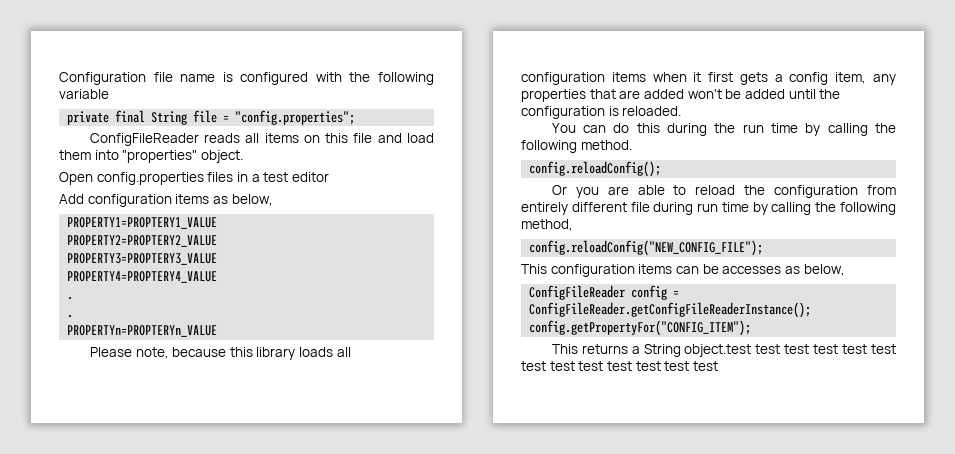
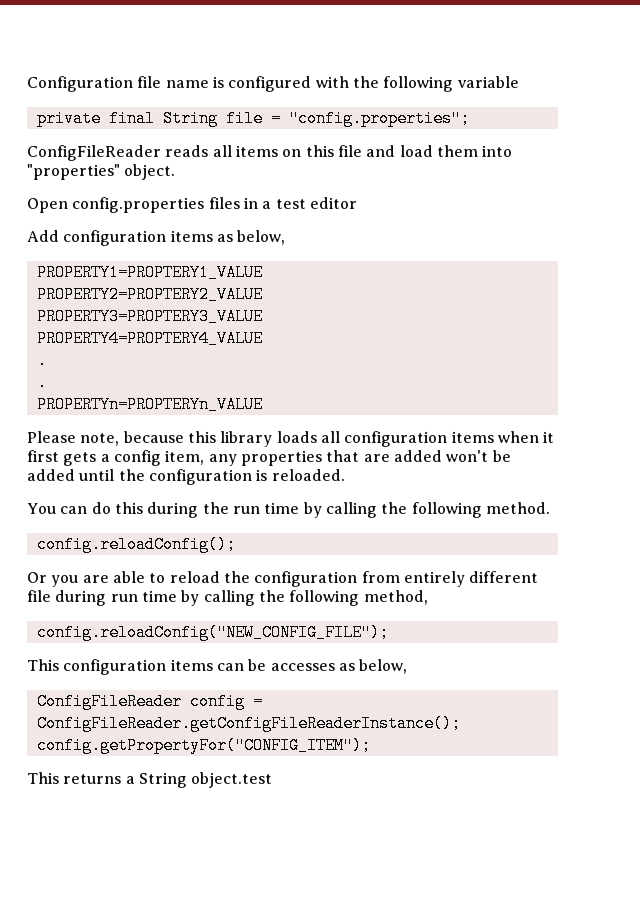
- This returns a String object.test test test test test test test test test test test test test
+ This returns a String object.test

